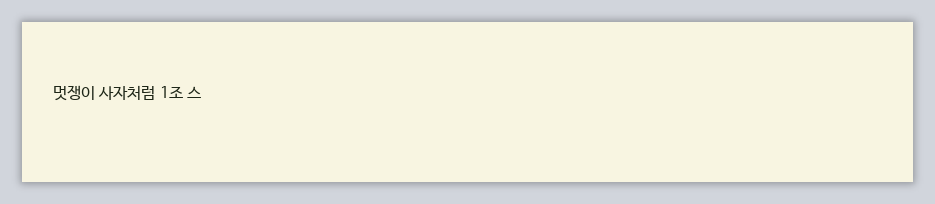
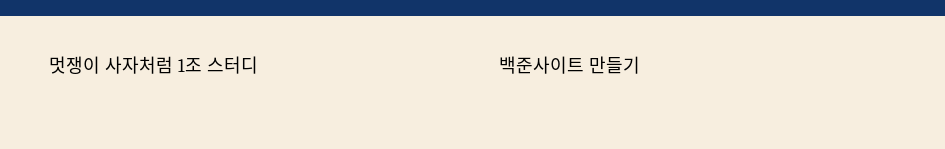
- 멋쟁이 사자처럼 1조 스
+ 멋쟁이 사자처럼 1조 스터디
+ 백준사이트 만들기

